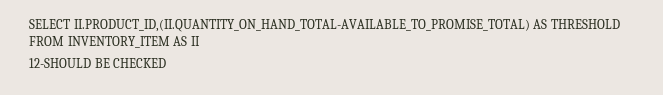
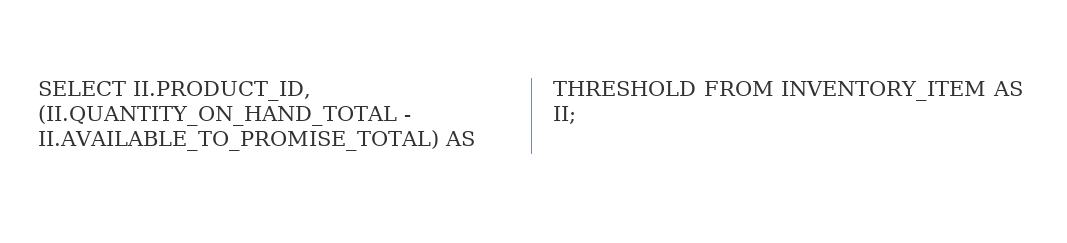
- SELECT II.PRODUCT_ID,(II.QUANTITY_ON_HAND_TOTAL-AVAILABLE_TO_PROMISE_TOTAL) AS THRESHOLD FROM INVENTORY_ITEM AS II
- 12-SHOULD BE CHECKED
+ SELECT II.PRODUCT_ID, (II.QUANTITY_ON_HAND_TOTAL - II.AVAILABLE_TO_PROMISE_TOTAL) AS THRESHOLD FROM INVENTORY_ITEM AS II;

